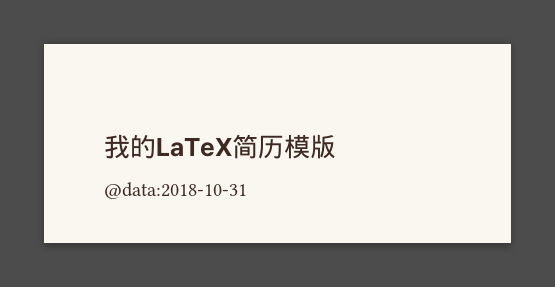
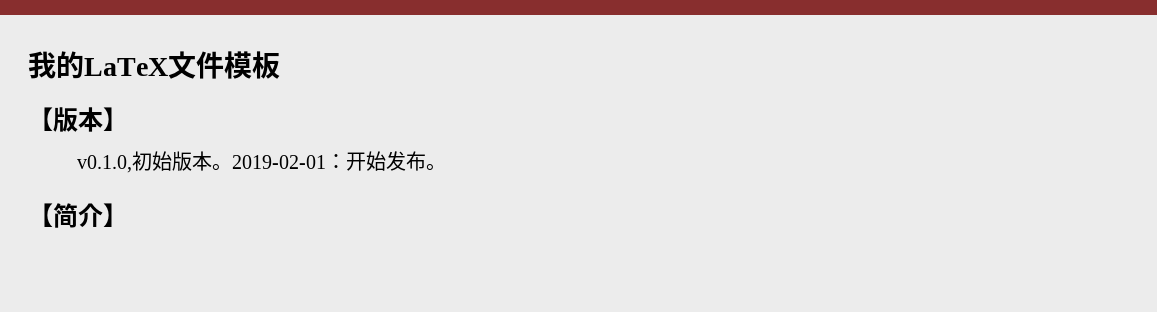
- 我的LaTeX简历模版
- @data:2018-10-31
+ 我的LaTeX文件模板
+ 【版本】
+ v0.1.0,初始版本。2019-02-01：开始发布。
+ 【简介】

